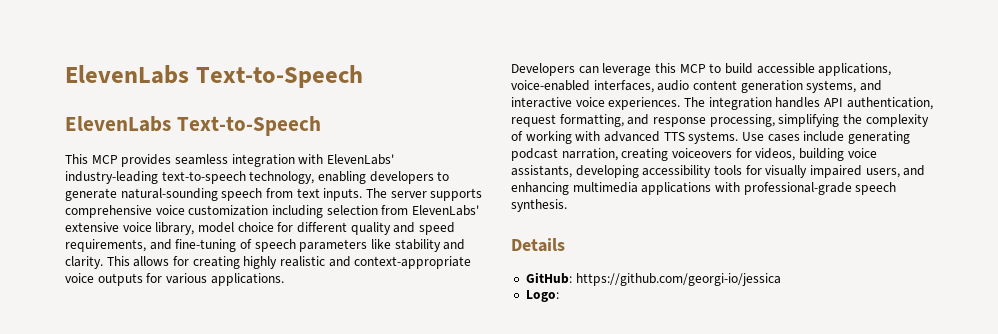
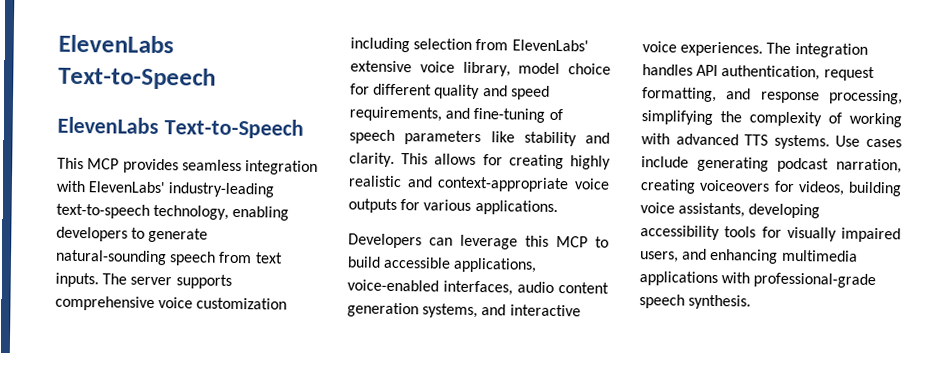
- Details
- GitHub: https://github.com/georgi-io/jessica
- Logo:

